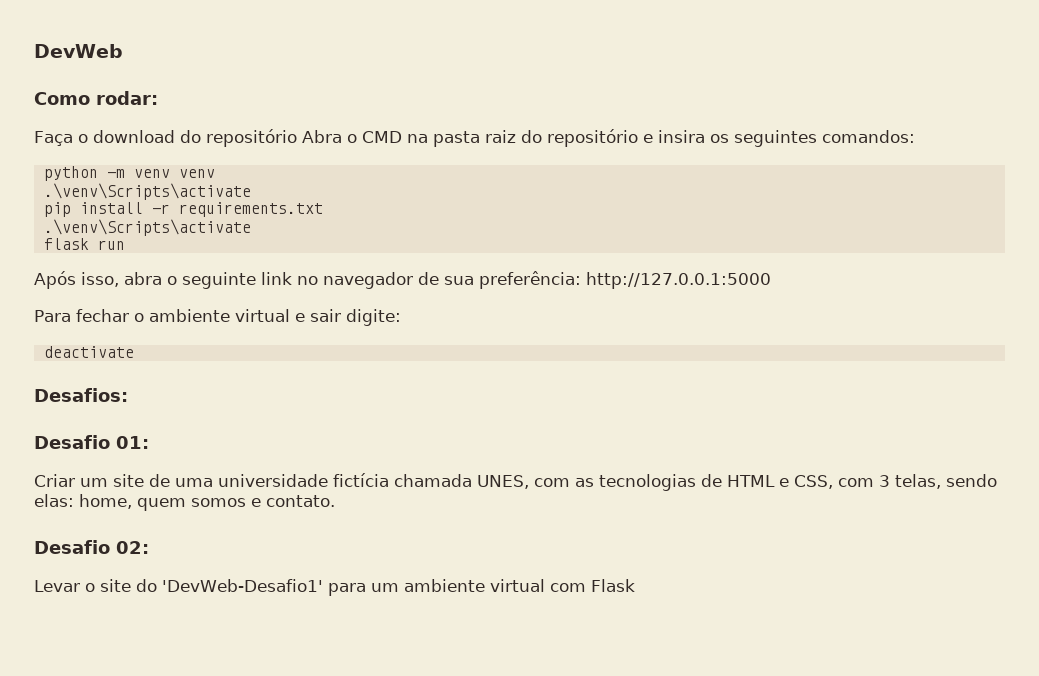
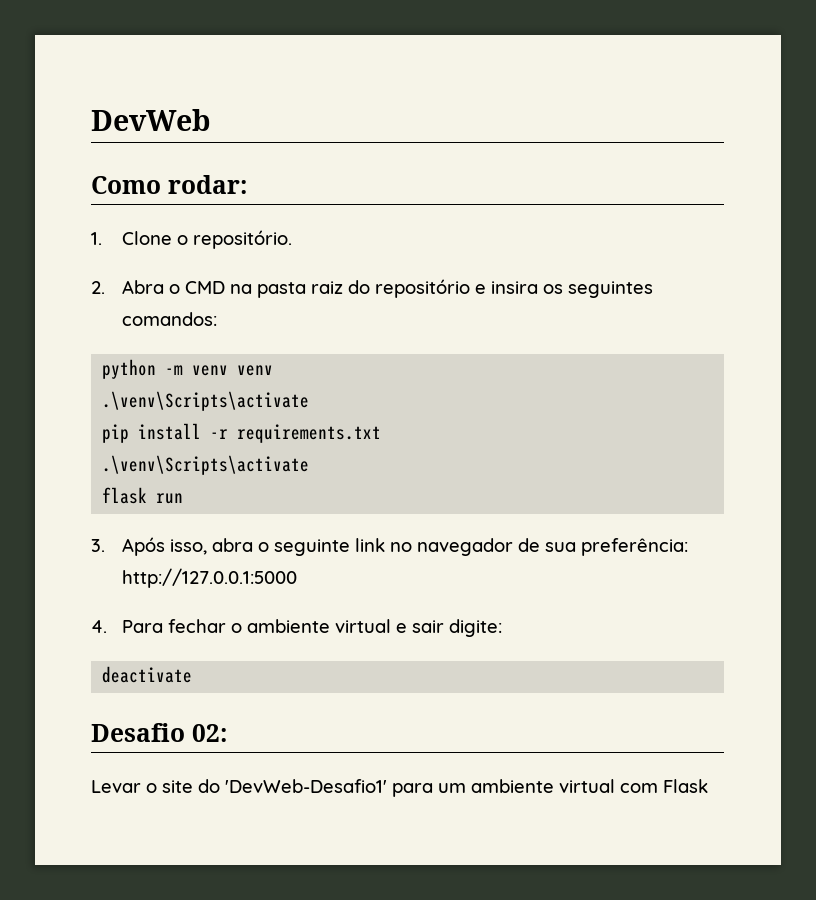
- Faça o download do repositório Abra o CMD na pasta raiz do repositório e insira os seguintes comandos:
+ 1. Clone o repositório.
+ 2. Abra o CMD na pasta raiz do repositório e insira os seguintes comandos:
- Após isso, abra o seguinte link no navegador de sua preferência: http://127.0.0.1:5000
+ 3. Após isso, abra o seguinte link no navegador de sua preferência: http://127.0.0.1:5000
- Para fechar o ambiente virtual e sair digite:
+ 4. Para fechar o ambiente virtual e sair digite:
- Desafios:
- Desafio 01:
- Criar um site de uma universidade fictícia chamada UNES, com as tecnologias de HTML e CSS, com 3 telas, sendo elas: home, quem somos e contato.

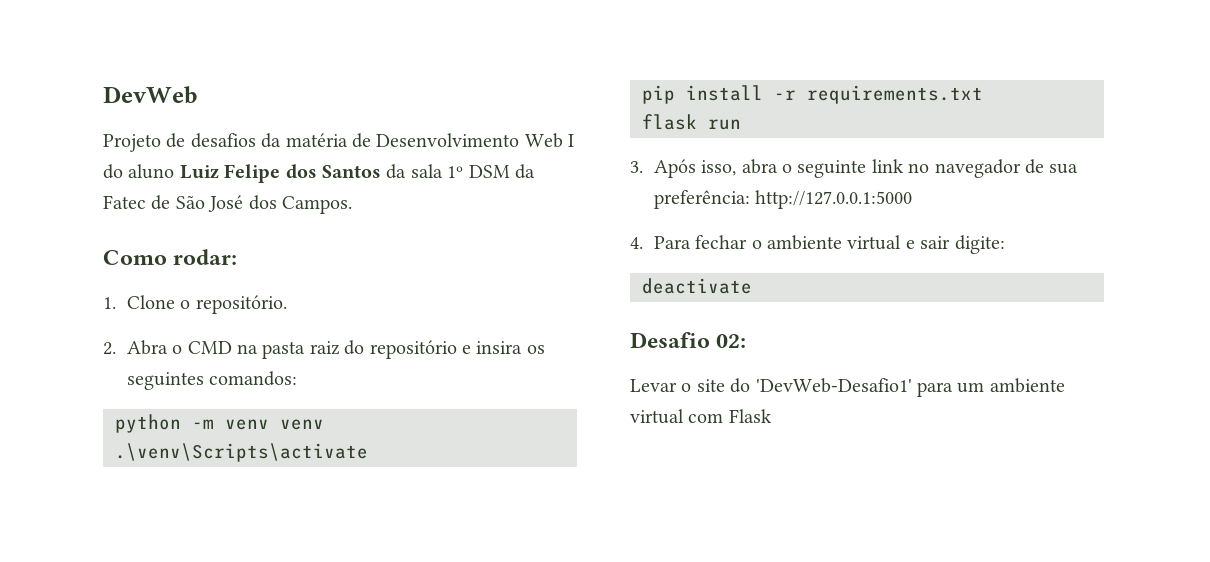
+ Projeto de desafios da matéria de Desenvolvimento Web I do aluno Luiz Felipe dos Santos da sala 1º DSM da Fatec de São José dos Campos.
  pip install -r requirements.txt
- .\venv\Scripts\activate

